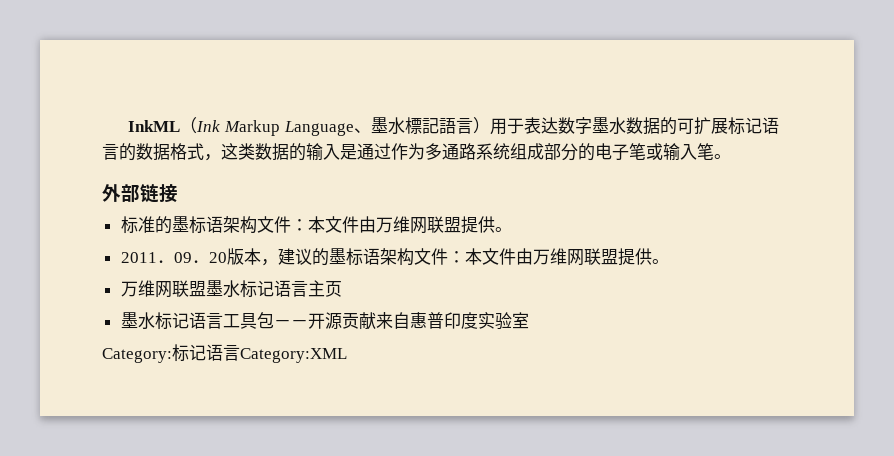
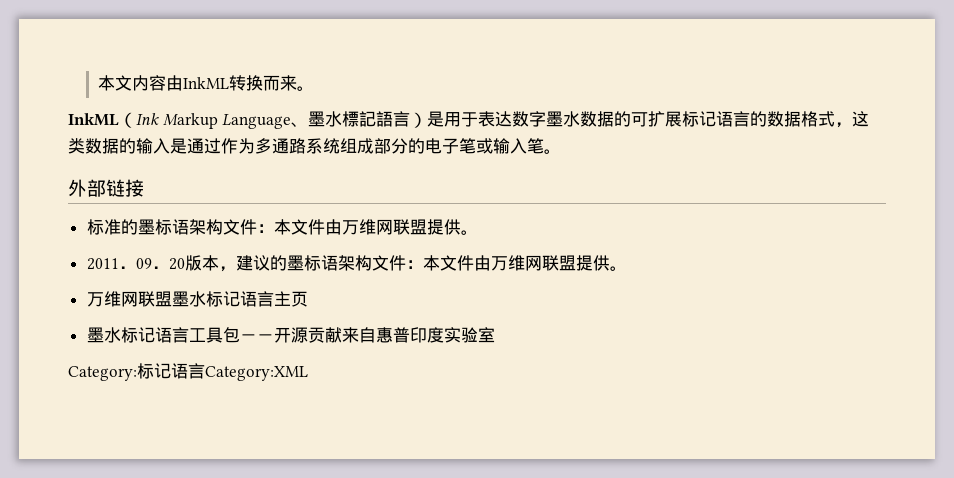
+ 本文内容由InkML转换而来。
- InkML（Ink Markup Language、墨水標記語言）用于表达数字墨水数据的可扩展标记语言的数据格式，这类数据的输入是通过作为多通路系统组成部分的电子笔或输入笔。
+ InkML（Ink Markup Language、墨水標記語言）是用于表达数字墨水数据的可扩展标记语言的数据格式，这类数据的输入是通过作为多通路系统组成部分的电子笔或输入笔。

